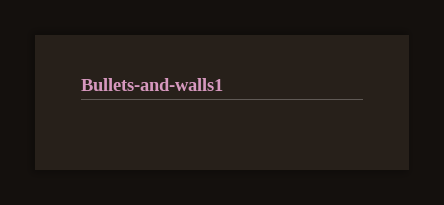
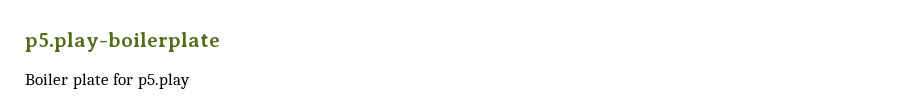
- Bullets-and-walls1
+ p5.play-boilerplate
+ Boiler plate for p5.play

